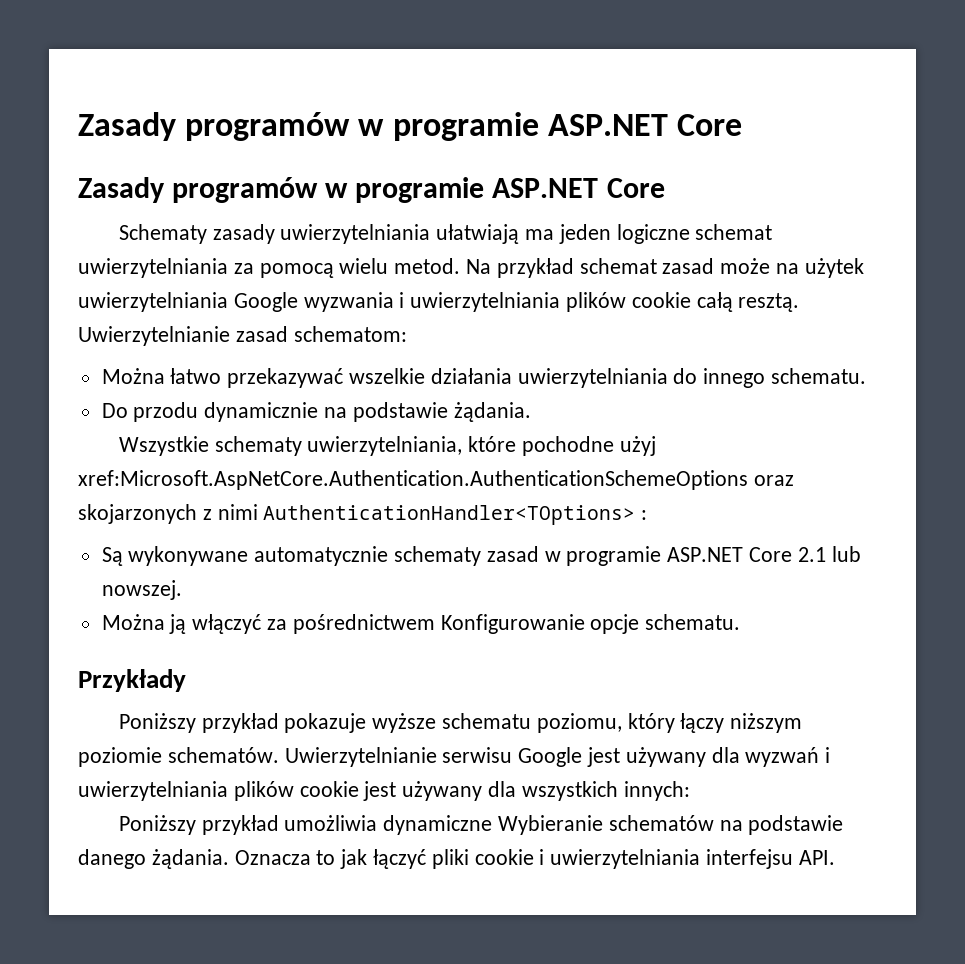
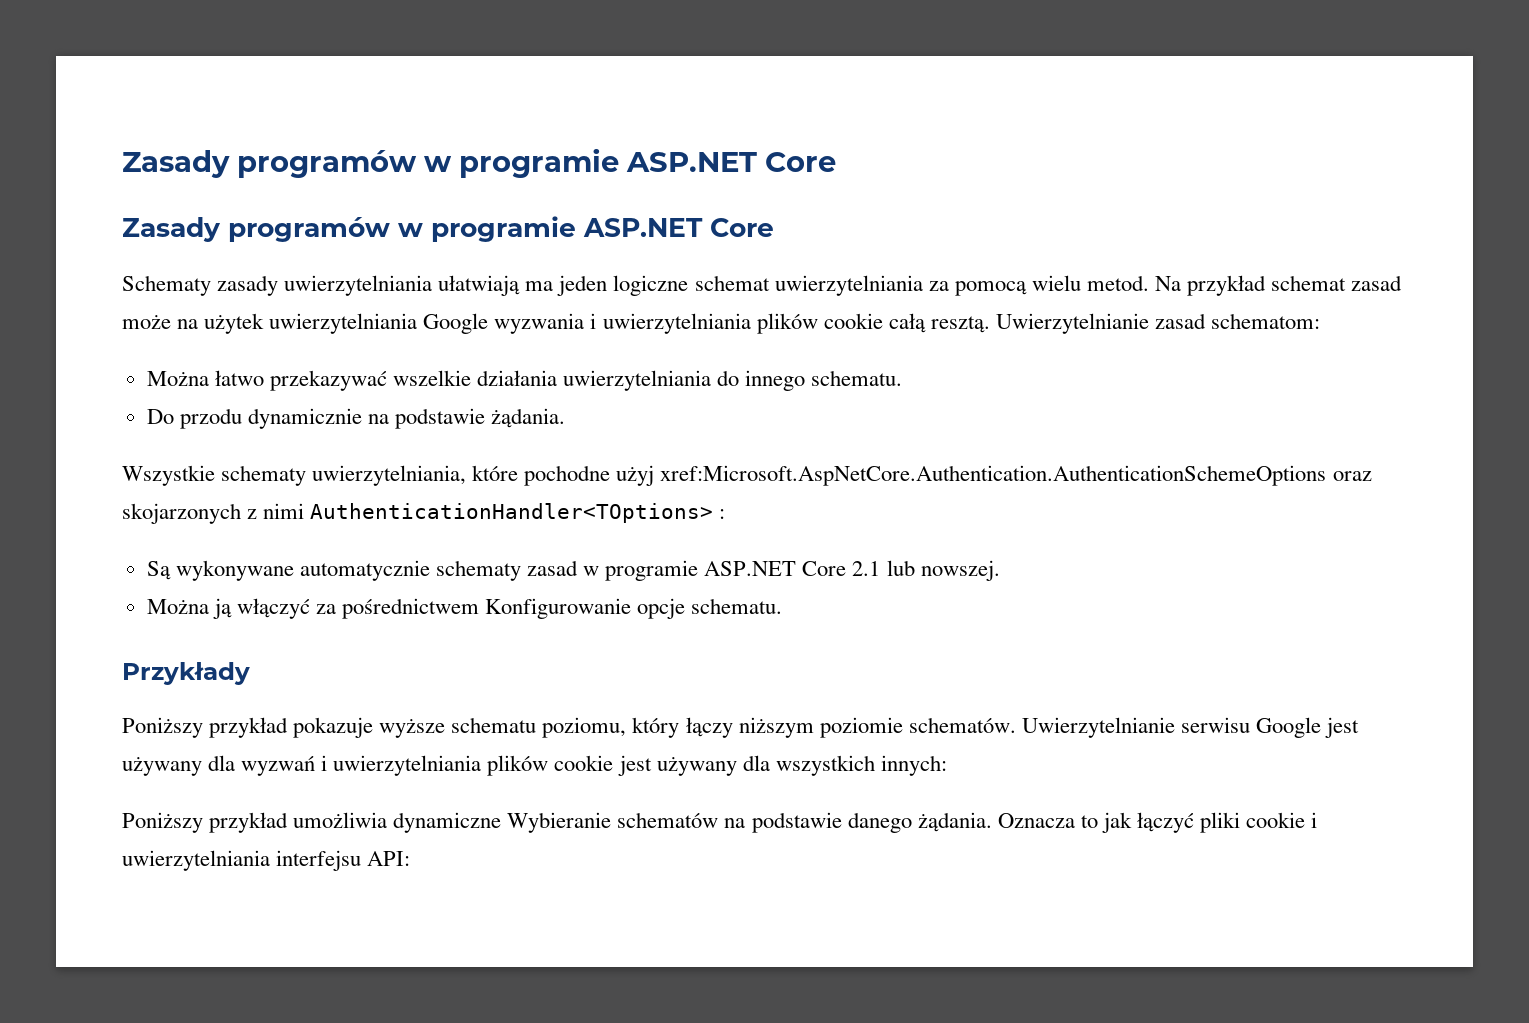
- Oznacza to jak łączyć pliki cookie i uwierzytelniania interfejsu API.
+ Oznacza to jak łączyć pliki cookie i uwierzytelniania interfejsu API:

